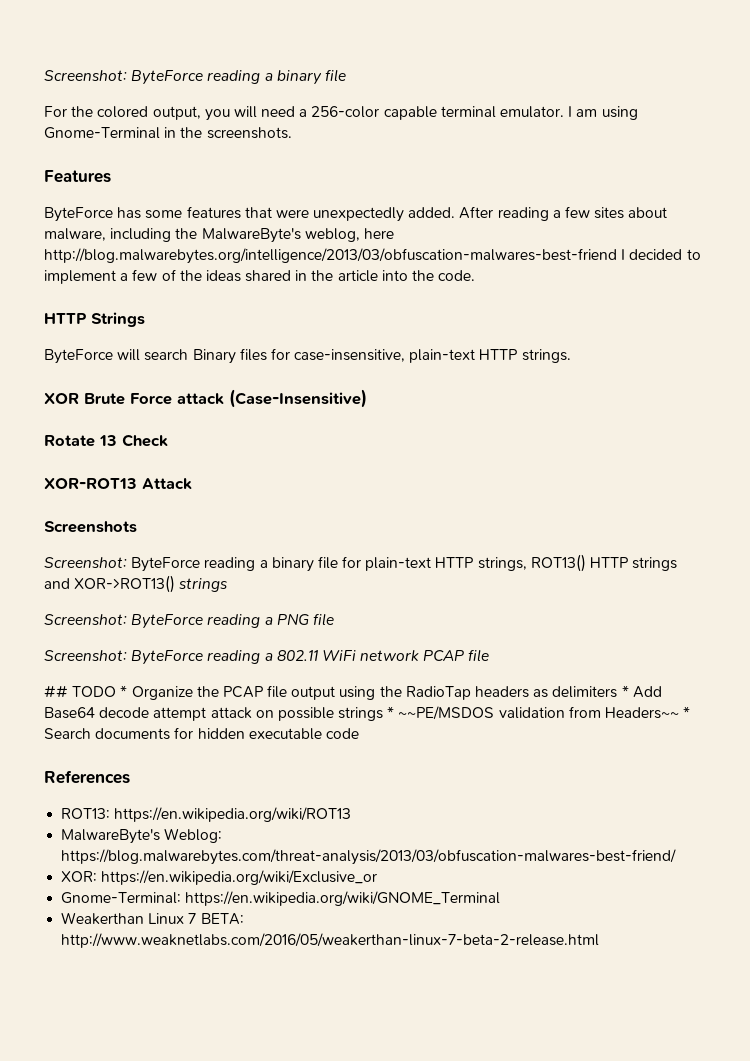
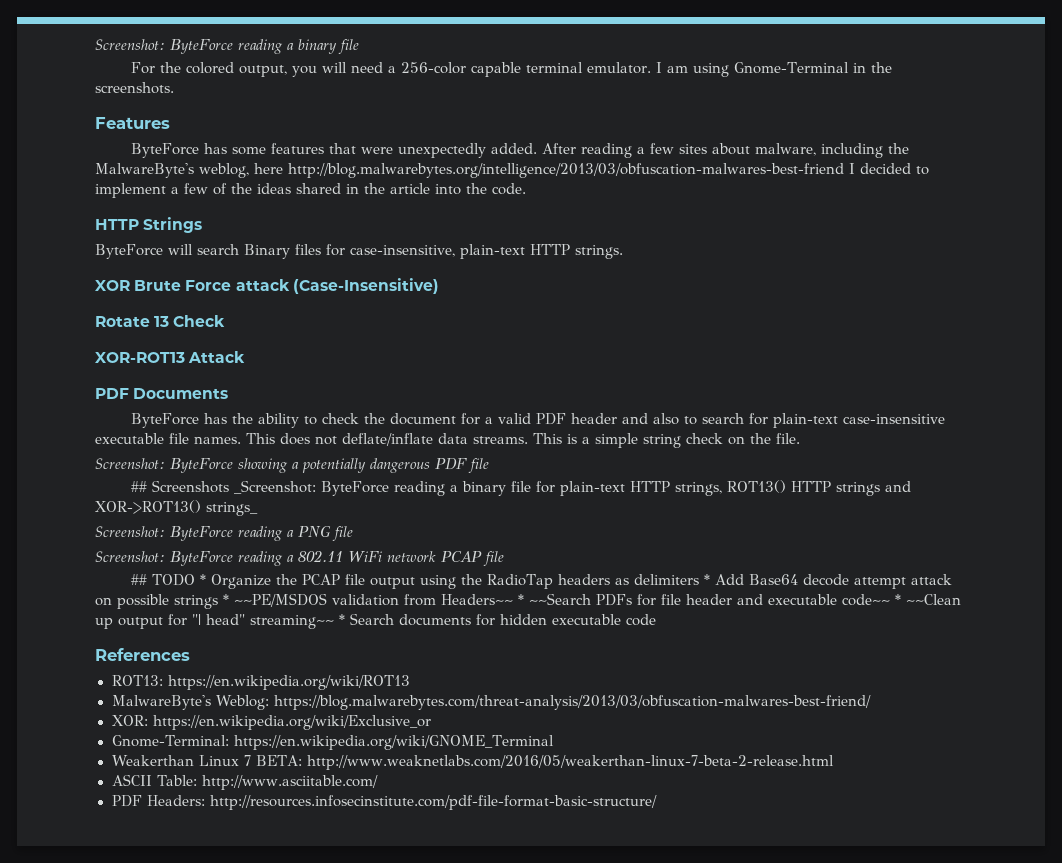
- Screenshots
- Screenshot: ByteForce reading a binary file for plain-text HTTP strings, ROT13() HTTP strings and XOR->ROT13() strings
+ PDF Documents
+ ByteForce has the ability to check the document for a valid PDF header and also to search for plain-text case-insensitive executable file names. This does not deflate/inflate data streams. This is a simple string check on the file.
+ Screenshot: ByteForce showing a potentially dangerous PDF file
+ ## Screenshots _Screenshot: ByteForce reading a binary file for plain-text HTTP strings, ROT13() HTTP strings and XOR->ROT13() strings_
- ## TODO * Organize the PCAP file output using the RadioTap headers as delimiters * Add Base64 decode attempt attack on possible strings * ~~PE/MSDOS validation from Headers~~ * Search documents for hidden executable code
+ ## TODO * Organize the PCAP file output using the RadioTap headers as delimiters * Add Base64 decode attempt attack on possible strings * ~~PE/MSDOS validation from Headers~~ * ~~Search PDFs for file header and executable code~~ * ~~Clean up output for "| head" streaming~~ * Search documents for hidden executable code
+ ASCII Table: http://www.asciitable.com/
+ PDF Headers: http://resources.infosecinstitute.com/pdf-file-format-basic-structure/

